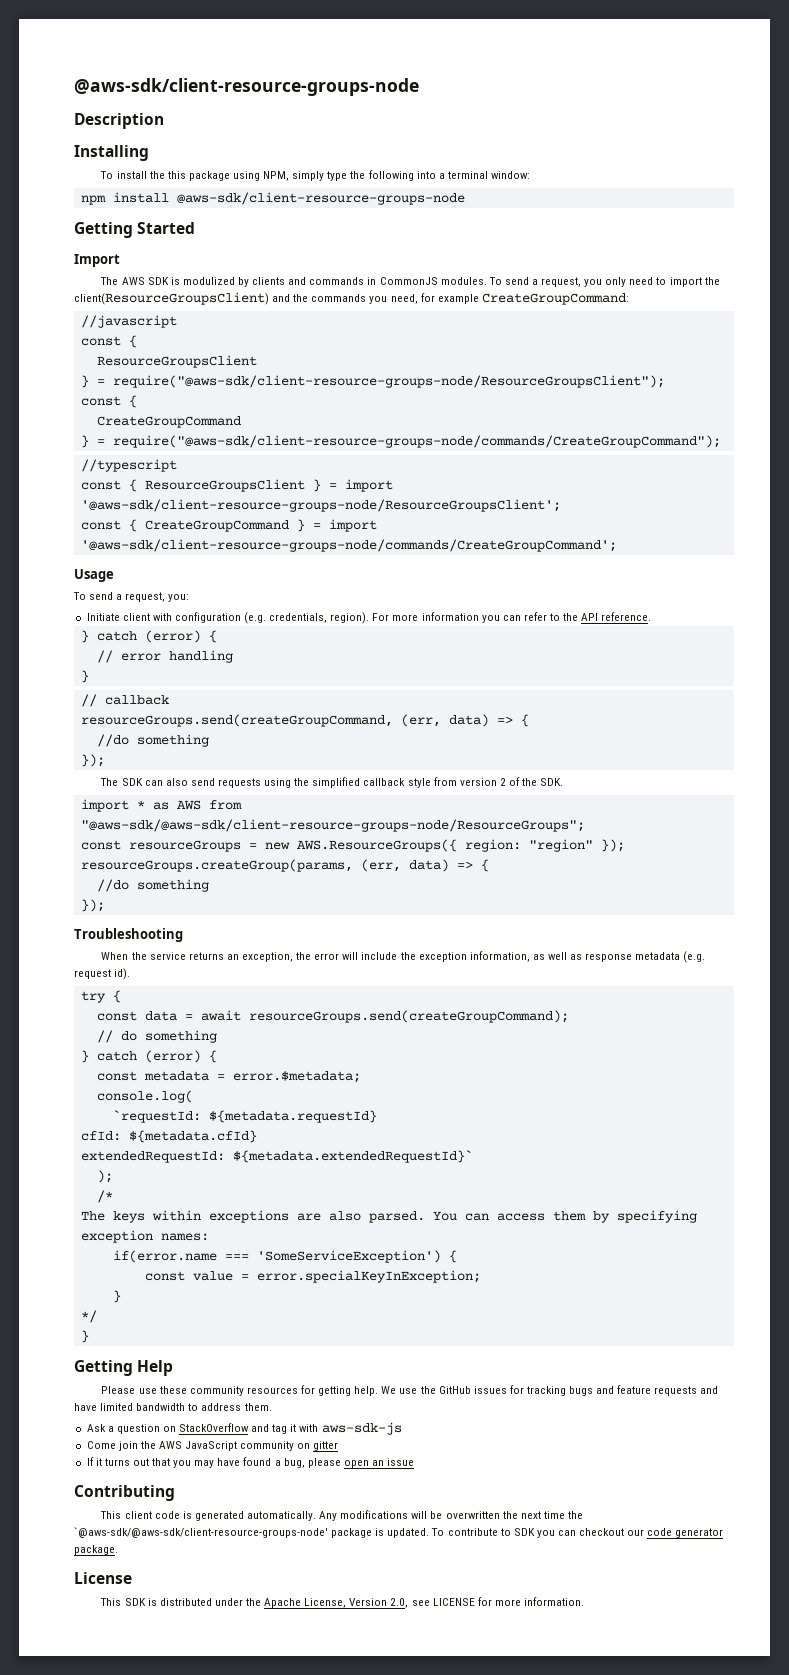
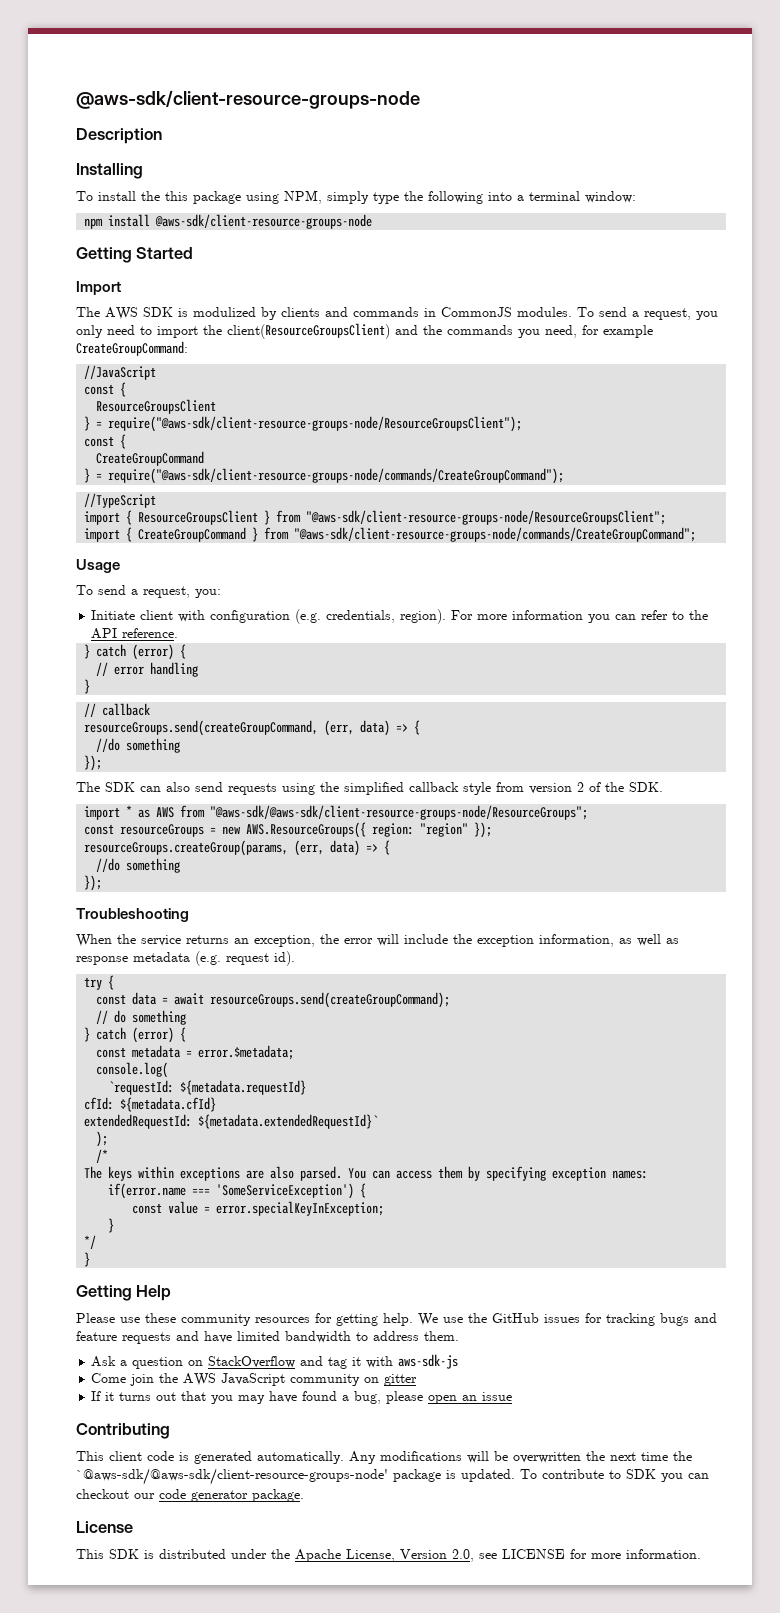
- //javascript
+ //JavaScript
- //typescript
- const { ResourceGroupsClient } = import '@aws-sdk/client-resource-groups-node/ResourceGroupsClient';
- const { CreateGroupCommand } = import '@aws-sdk/client-resource-groups-node/commands/CreateGroupCommand';
+ //TypeScript
+ import { ResourceGroupsClient } from "@aws-sdk/client-resource-groups-node/ResourceGroupsClient";
+ import { CreateGroupCommand } from "@aws-sdk/client-resource-groups-node/commands/CreateGroupCommand";

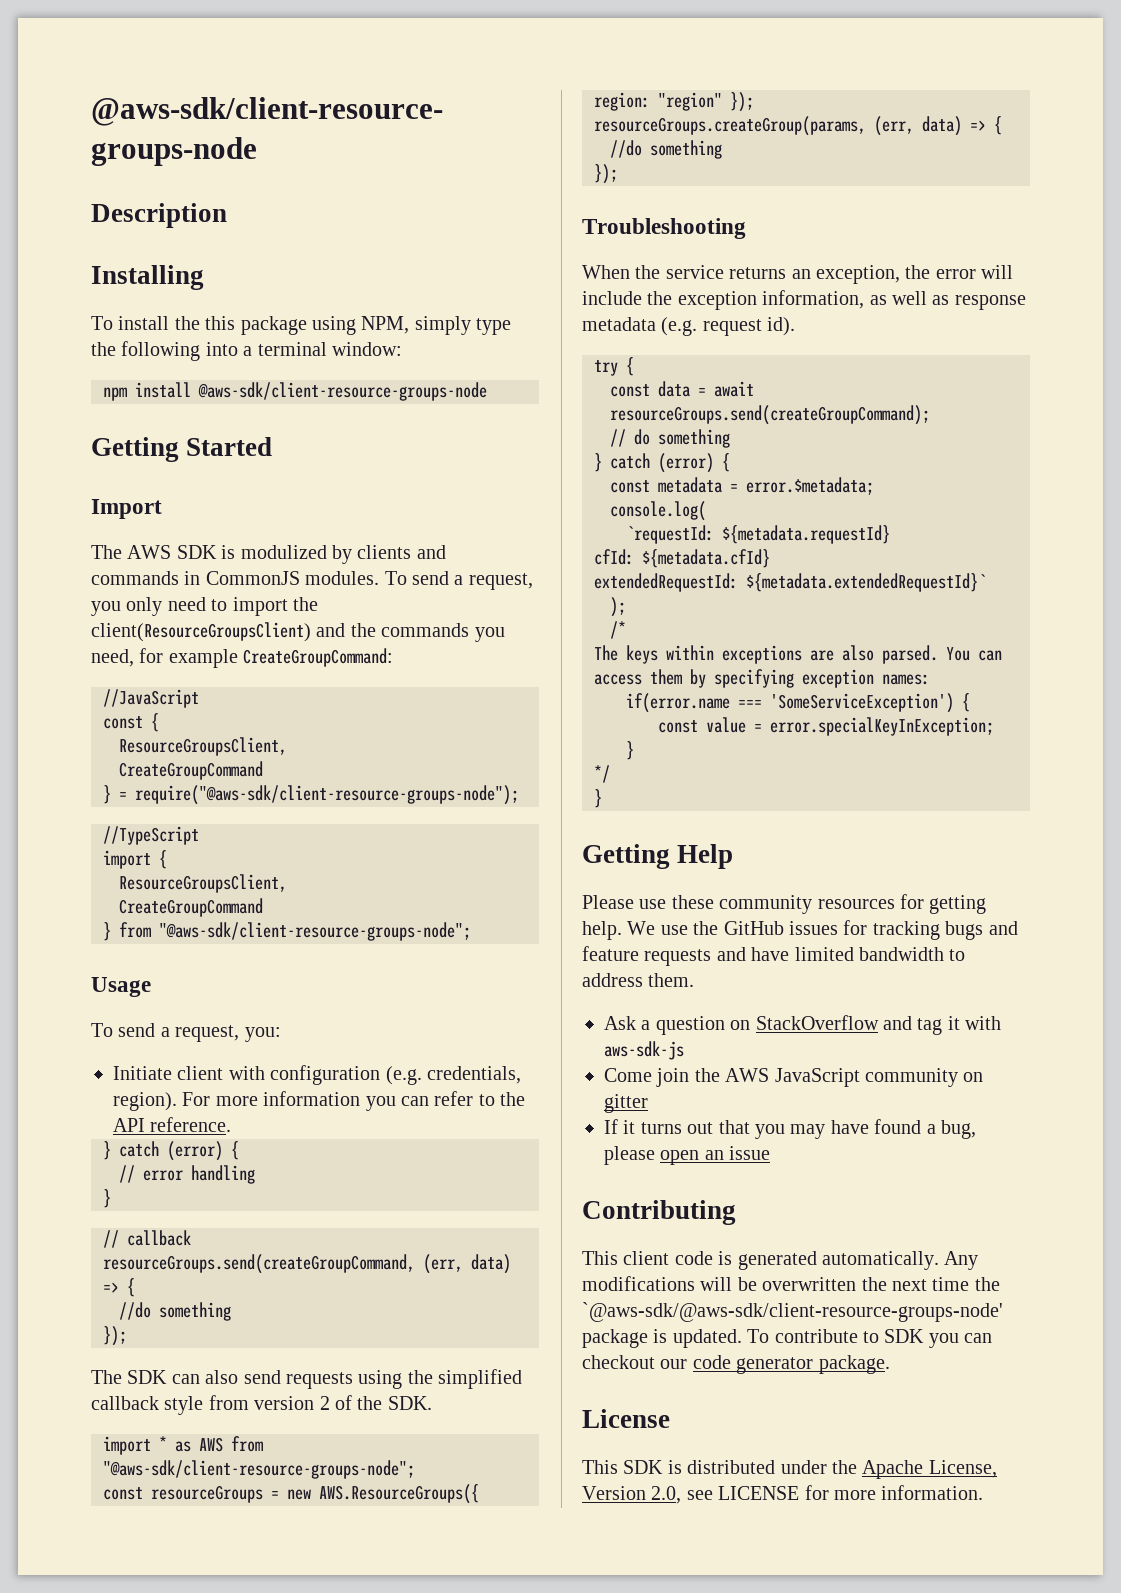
  //JavaScript
  const {
- ResourceGroupsClient
- } = require("@aws-sdk/client-resource-groups-node/ResourceGroupsClient");
- const {
+ ResourceGroupsClient,
- } = require("@aws-sdk/client-resource-groups-node/commands/CreateGroupCommand");
+ } = require("@aws-sdk/client-resource-groups-node");
- import { ResourceGroupsClient } from "@aws-sdk/client-resource-groups-node/ResourceGroupsClient";
- import { CreateGroupCommand } from "@aws-sdk/client-resource-groups-node/commands/CreateGroupCommand";
+ import {
+ ResourceGroupsClient,
+ CreateGroupCommand
+ } from "@aws-sdk/client-resource-groups-node";
- import * as AWS from "@aws-sdk/@aws-sdk/client-resource-groups-node/ResourceGroups";
+ import * as AWS from "@aws-sdk/client-resource-groups-node";

